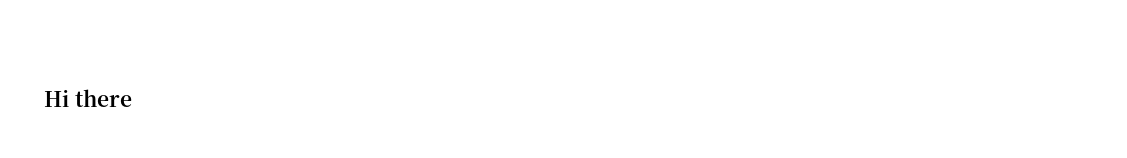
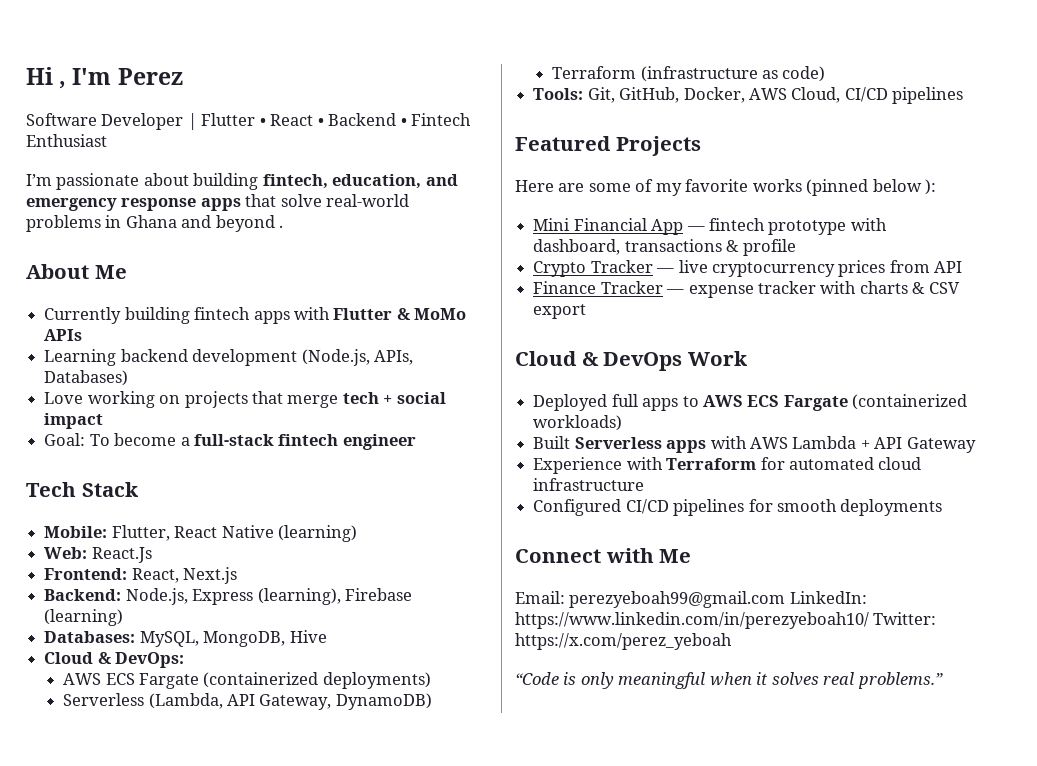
- Hi there
+ Hi , I'm Perez
+ Software Developer | Flutter • React • Backend • Fintech Enthusiast
+ I’m passionate about building fintech, education, and emergency response apps that solve real-world problems in Ghana and beyond .
+ About Me
+ Currently building fintech apps with Flutter & MoMo APIs
+ Learning backend development (Node.js, APIs, Databases)
+ Love working on projects that merge tech + social impact
+ Goal: To become a full-stack fintech engineer
+ Tech Stack
+ Mobile: Flutter, React Native (learning)
+ Web: React.Js
+ Frontend: React, Next.js
+ Backend: Node.js, Express (learning), Firebase (learning)
+ Databases: MySQL, MongoDB, Hive
+ Cloud & DevOps:
+ AWS ECS Fargate (containerized deployments)
+ Serverless (Lambda, API Gateway, DynamoDB)
+ Terraform (infrastructure as code)
+ Tools: Git, GitHub, Docker, AWS Cloud, CI/CD pipelines
+ Featured Projects
+ Here are some of my favorite works (pinned below ):
+ Mini Financial App — fintech prototype with dashboard, transactions & profile
+ Crypto Tracker — live cryptocurrency prices from API
+ Finance Tracker — expense tracker with charts & CSV export
+ Cloud & DevOps Work
+ Deployed full apps to AWS ECS Fargate (containerized workloads)
+ Built Serverless apps with AWS Lambda + API Gateway
+ Experience with Terraform for automated cloud infrastructure
+ Configured CI/CD pipelines for smooth deployments
+ Connect with Me
+ Email: perezyeboah99@gmail.com LinkedIn: https://www.linkedin.com/in/perezyeboah10/ Twitter: https://x.com/perez_yeboah
+ “Code is only meaningful when it solves real problems.”

